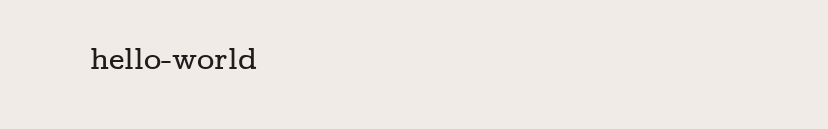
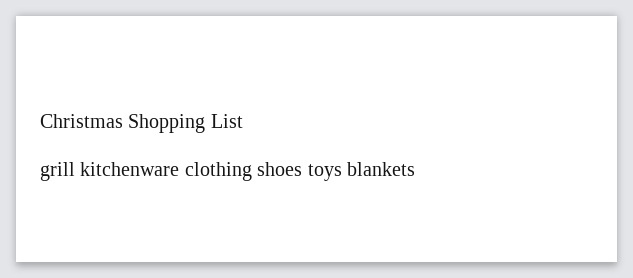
- hello-world
+ Christmas Shopping List
+ grill kitchenware clothing shoes toys blankets

